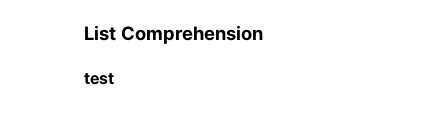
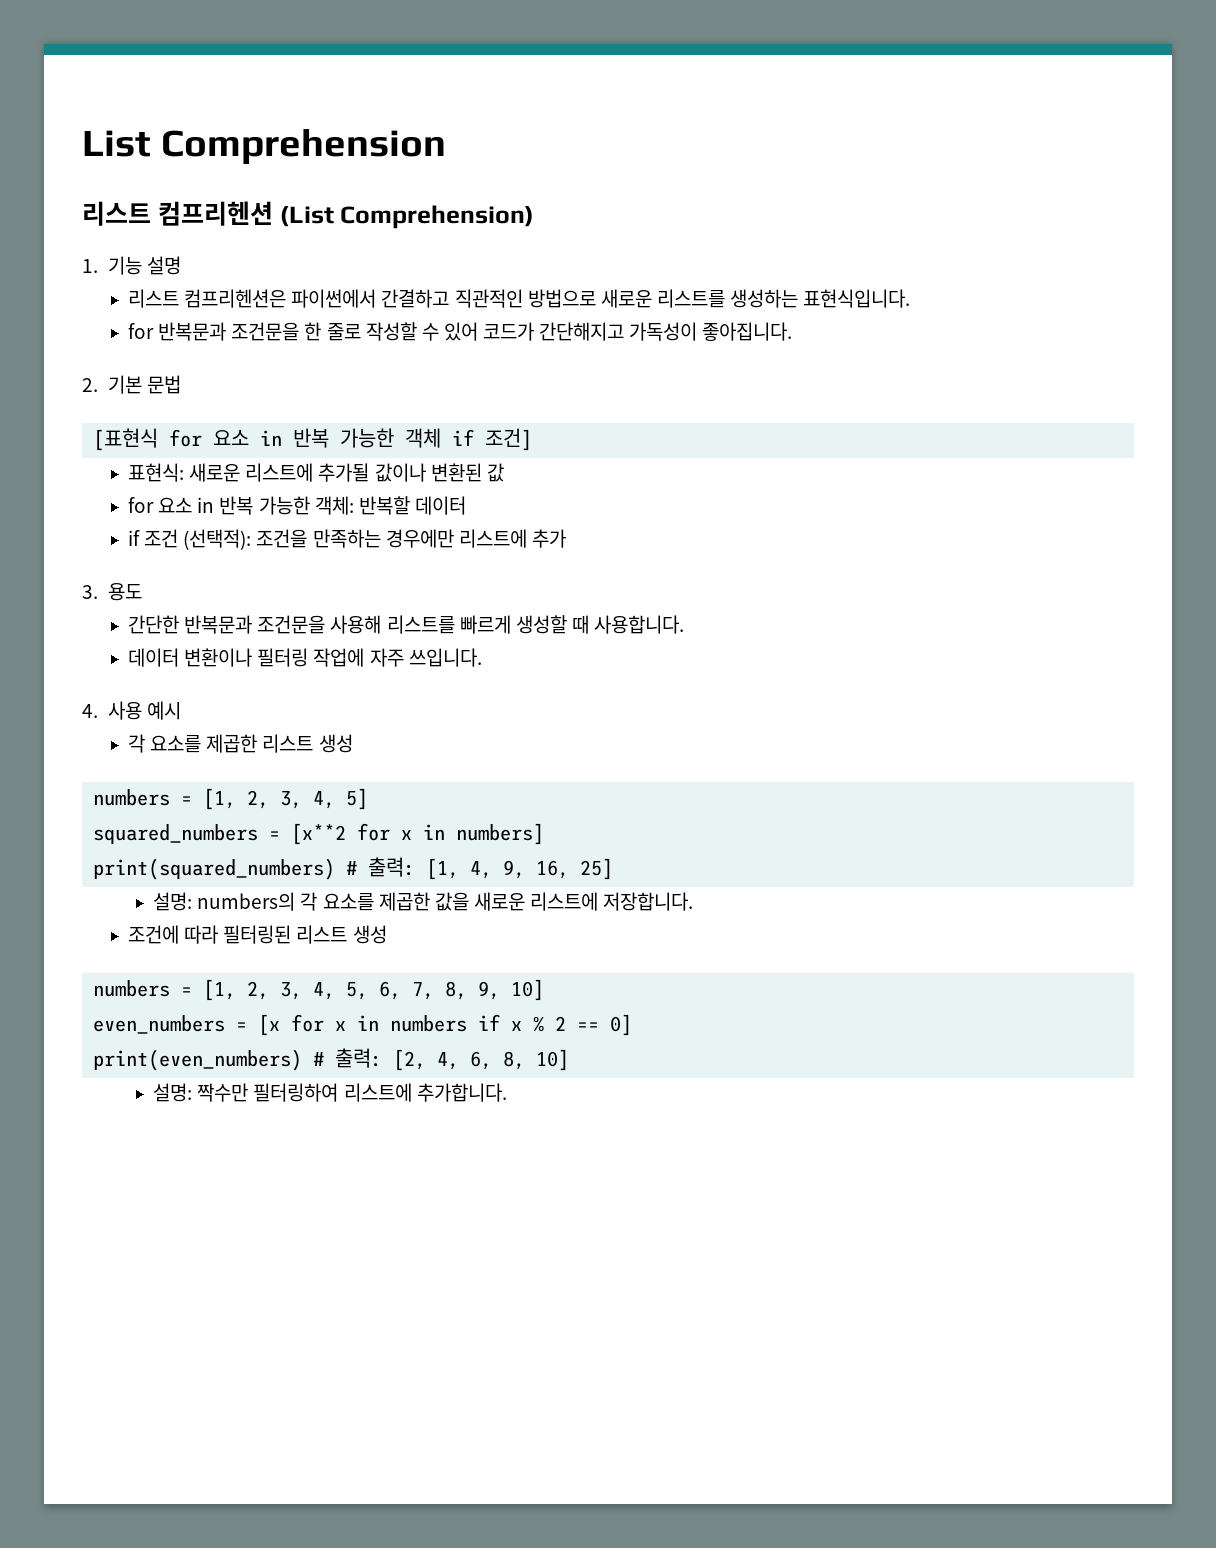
- test
+ 리스트 컴프리헨션 (List Comprehension)
+ 1. 기능 설명
+ 리스트 컴프리헨션은 파이썬에서 간결하고 직관적인 방법으로 새로운 리스트를 생성하는 표현식입니다.
+ for 반복문과 조건문을 한 줄로 작성할 수 있어 코드가 간단해지고 가독성이 좋아집니다.
+ 2. 기본 문법
+ [표현식 for 요소 in 반복 가능한 객체 if 조건]
+ 표현식: 새로운 리스트에 추가될 값이나 변환된 값
+ for 요소 in 반복 가능한 객체: 반복할 데이터
+ if 조건 (선택적): 조건을 만족하는 경우에만 리스트에 추가
+ 3. 용도
+ 간단한 반복문과 조건문을 사용해 리스트를 빠르게 생성할 때 사용합니다.
+ 데이터 변환이나 필터링 작업에 자주 쓰입니다.
+ 4. 사용 예시
+ 각 요소를 제곱한 리스트 생성
+ numbers = [1, 2, 3, 4, 5]
+ squared_numbers = [x**2 for x in numbers]
+ print(squared_numbers) # 출력: [1, 4, 9, 16, 25]
+ 설명: numbers의 각 요소를 제곱한 값을 새로운 리스트에 저장합니다.
+ 조건에 따라 필터링된 리스트 생성
+ numbers = [1, 2, 3, 4, 5, 6, 7, 8, 9, 10]
+ even_numbers = [x for x in numbers if x % 2 == 0]
+ print(even_numbers) # 출력: [2, 4, 6, 8, 10]
+ 설명: 짝수만 필터링하여 리스트에 추가합니다.

